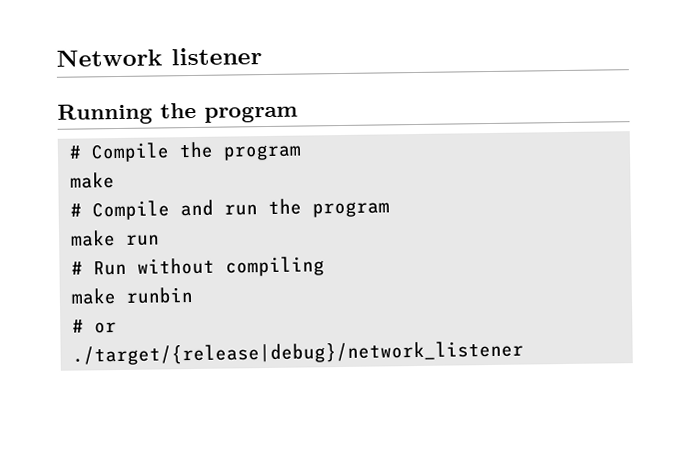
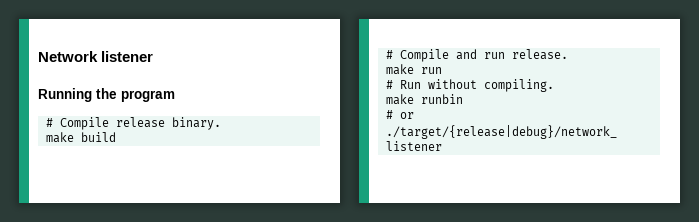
- # Compile the program
- make
+ # Compile release binary.
+ make build
- # Compile and run the program
+ # Compile and run release.
- # Run without compiling
+ # Run without compiling.

